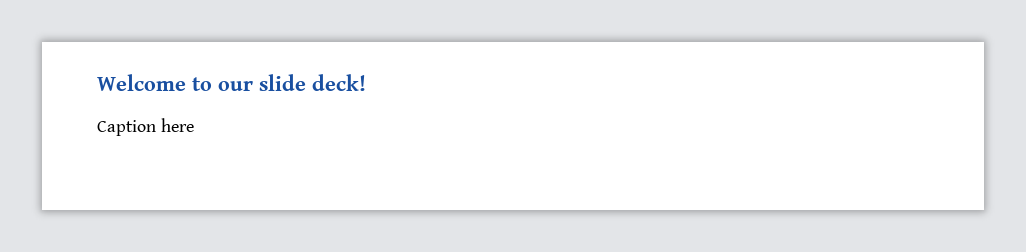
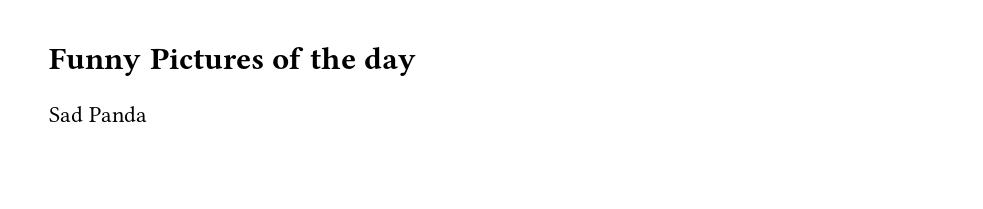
- Welcome to our slide deck!
- Caption here
+ Funny Pictures of the day
+ Sad Panda

